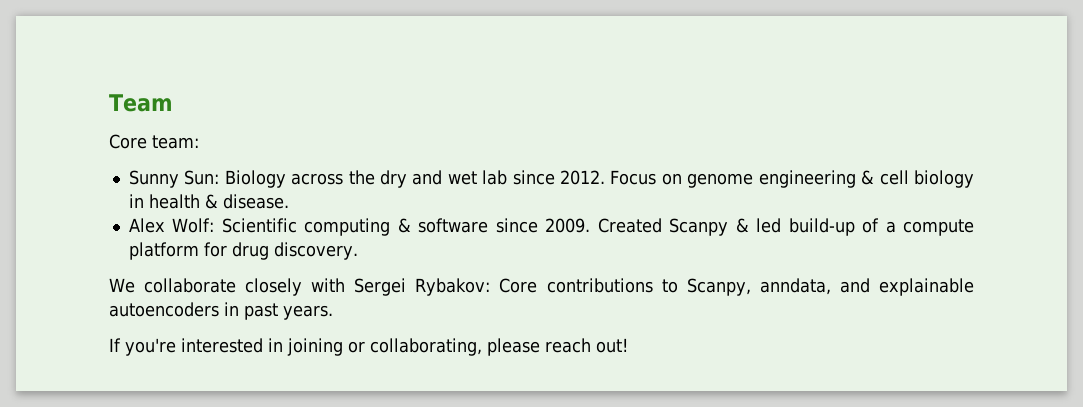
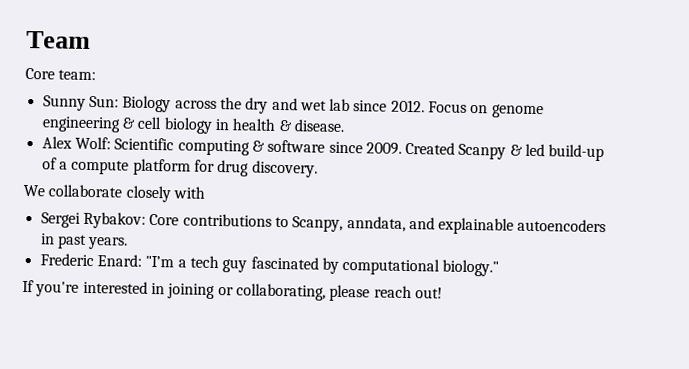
- We collaborate closely with Sergei Rybakov: Core contributions to Scanpy, anndata, and explainable autoencoders in past years.
+ We collaborate closely with
+ Sergei Rybakov: Core contributions to Scanpy, anndata, and explainable autoencoders in past years.
+ Frederic Enard: "I’m a tech guy fascinated by computational biology."

